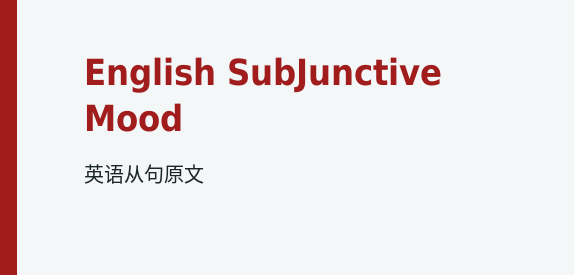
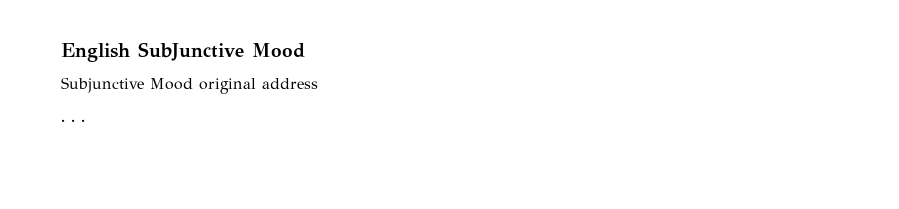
- 英语从句原文
+ Subjunctive Mood original address
+ . . .

